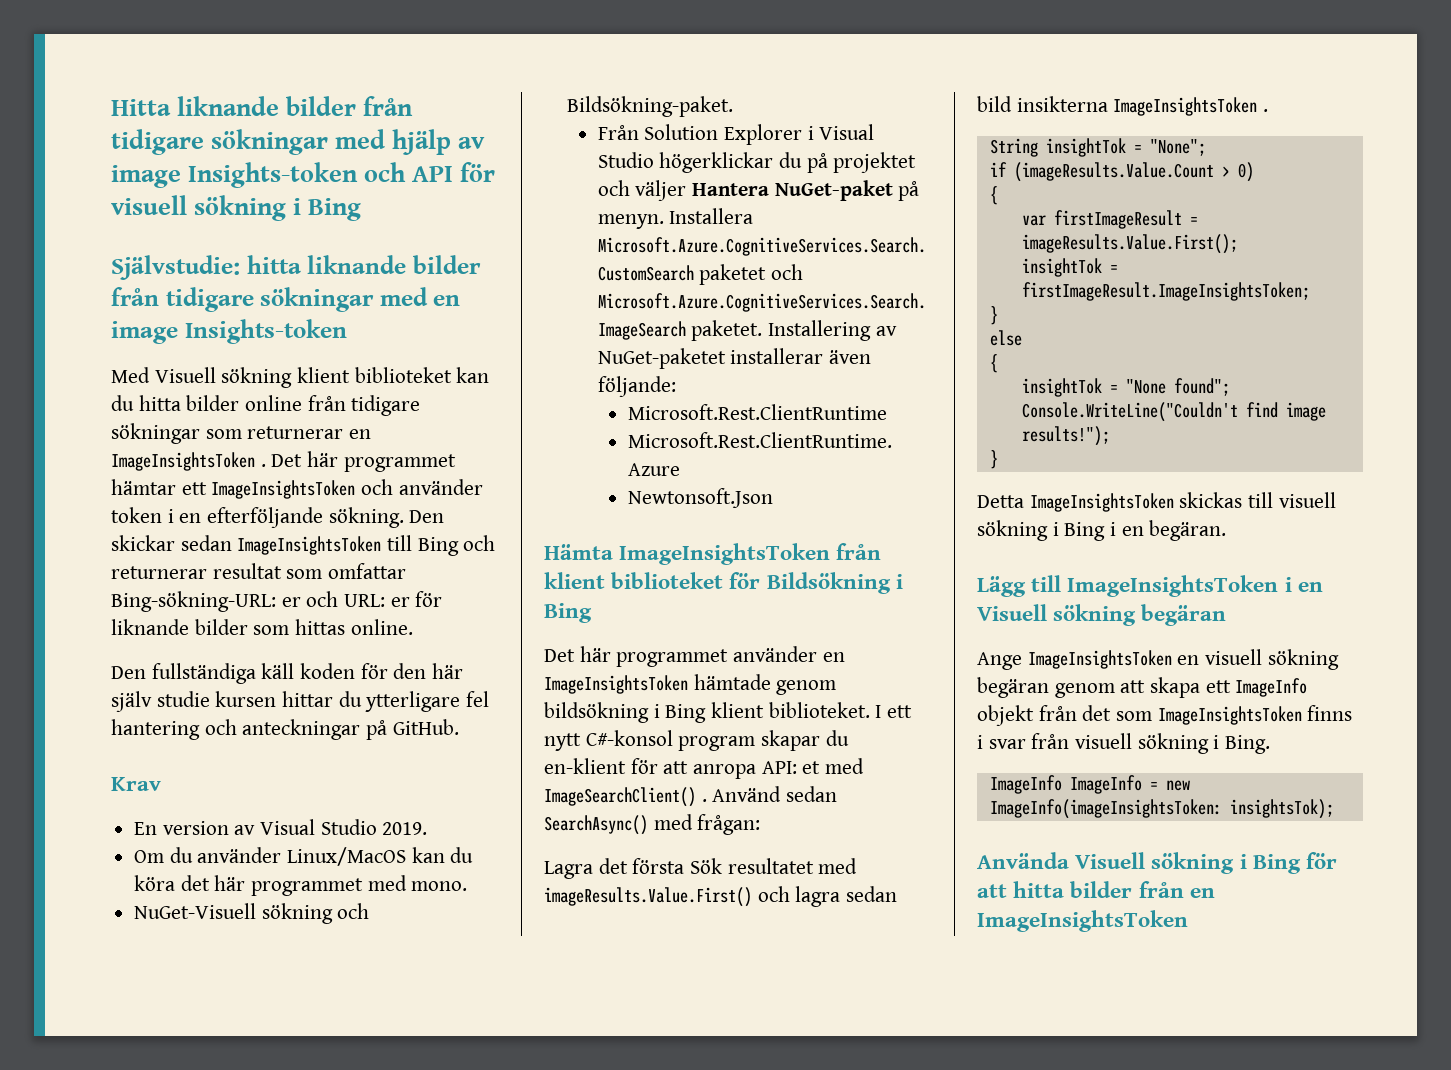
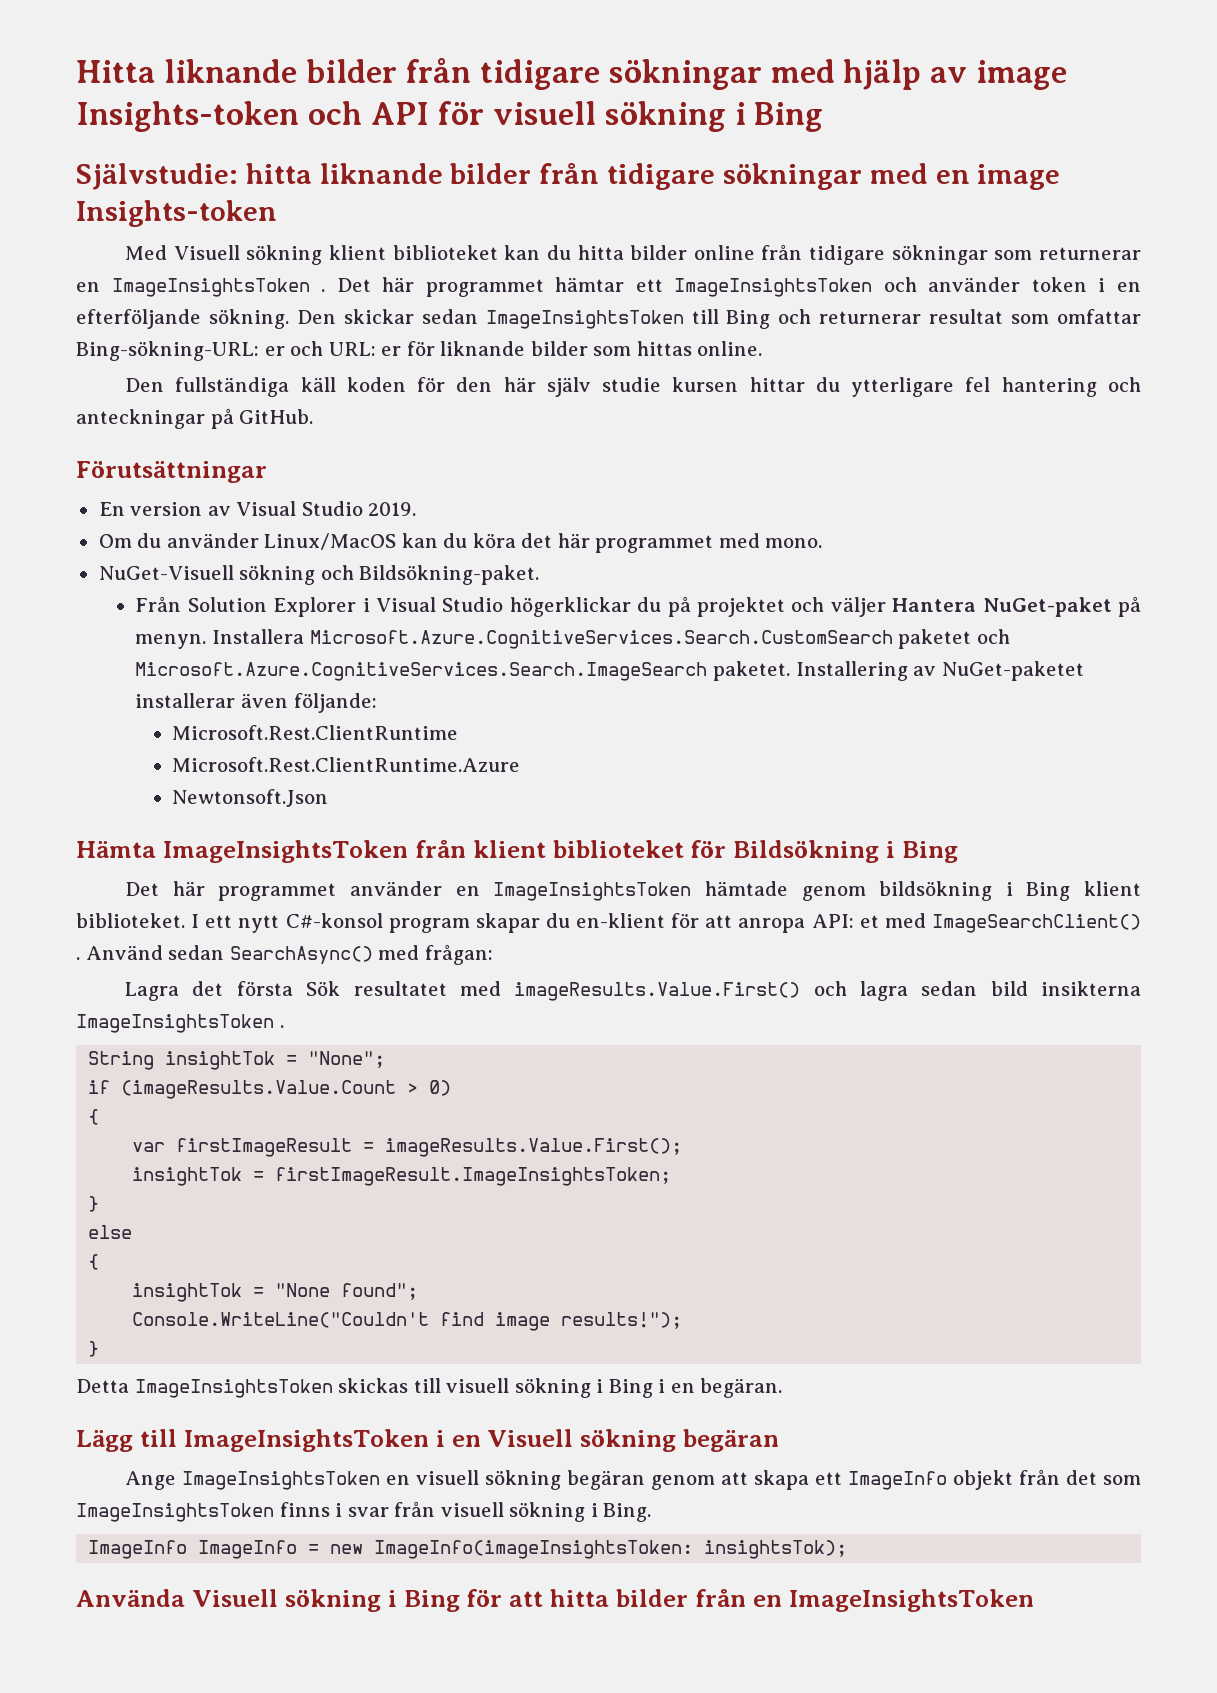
- Krav
+ Förutsättningar

